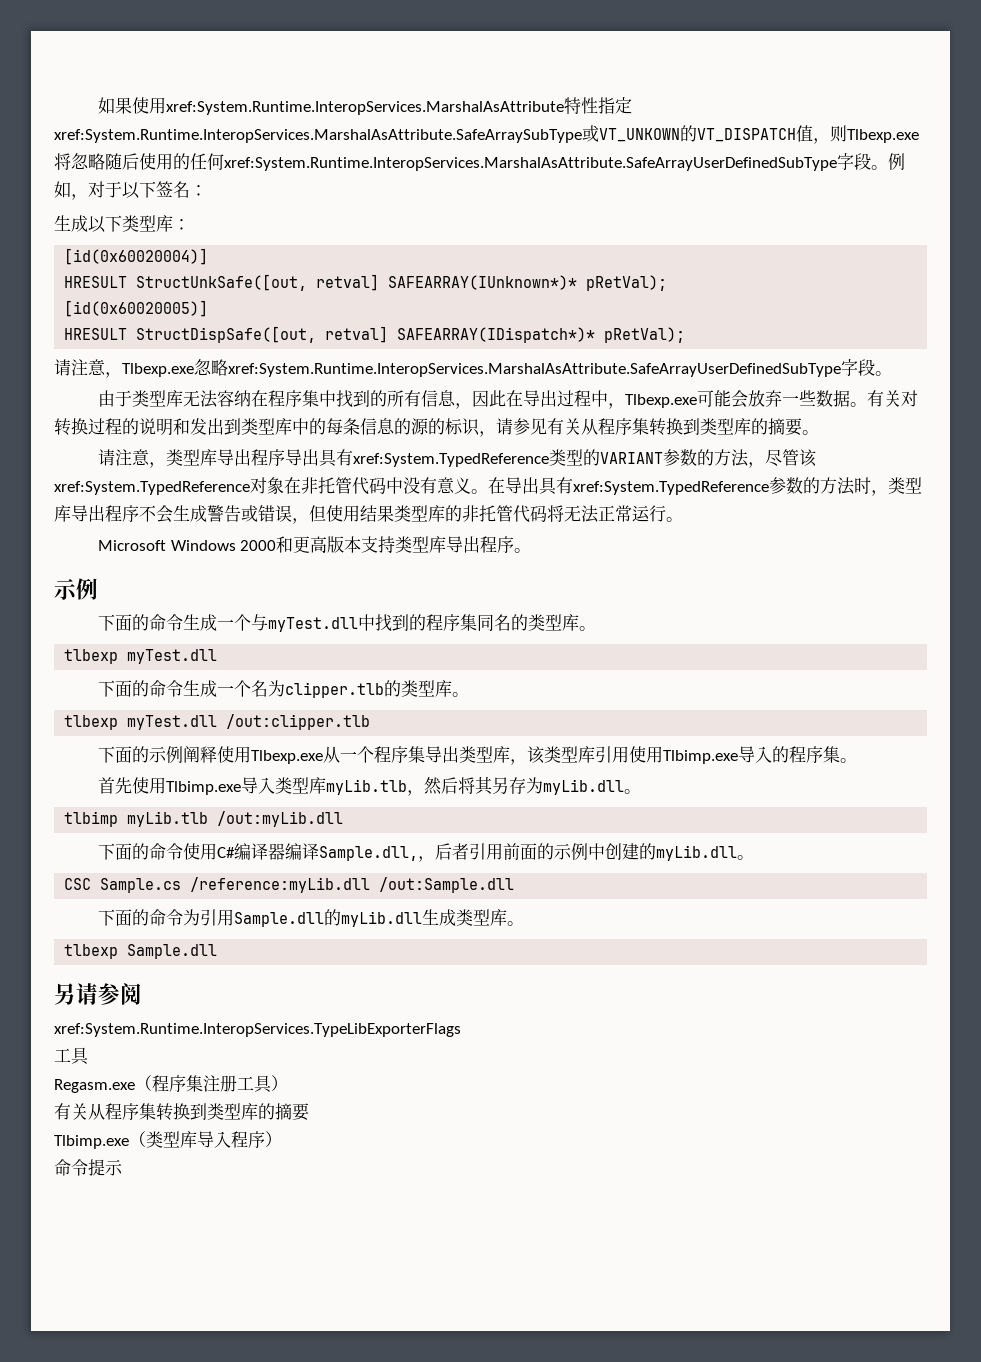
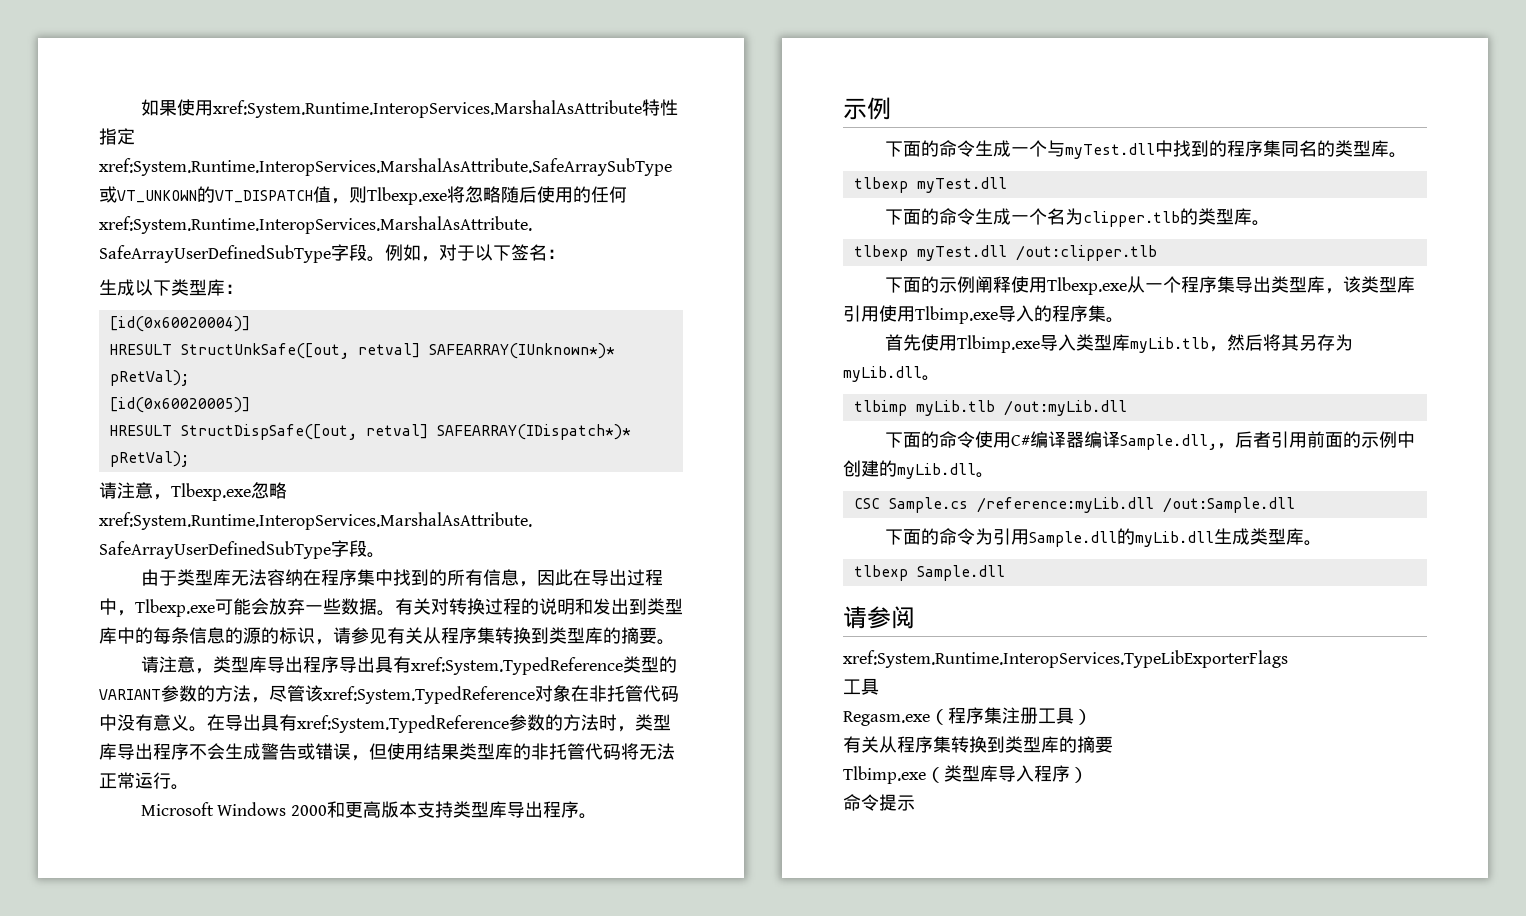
- 另请参阅
+ 请参阅

